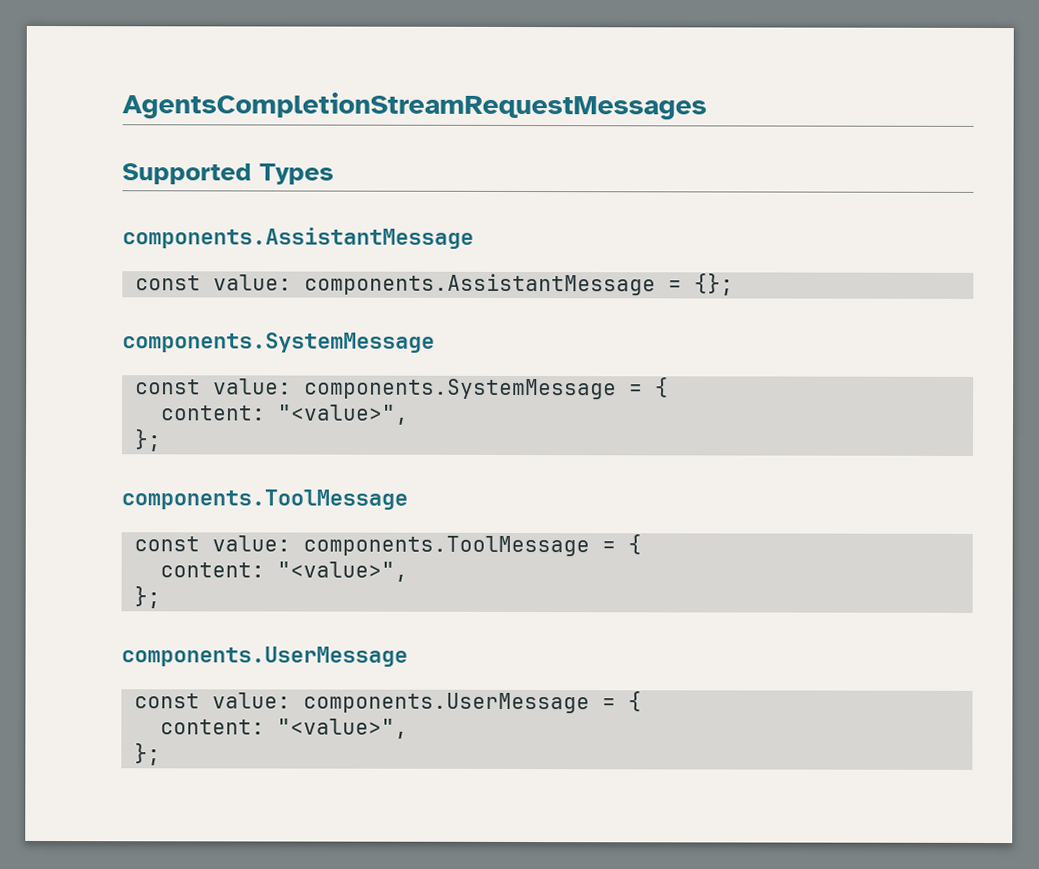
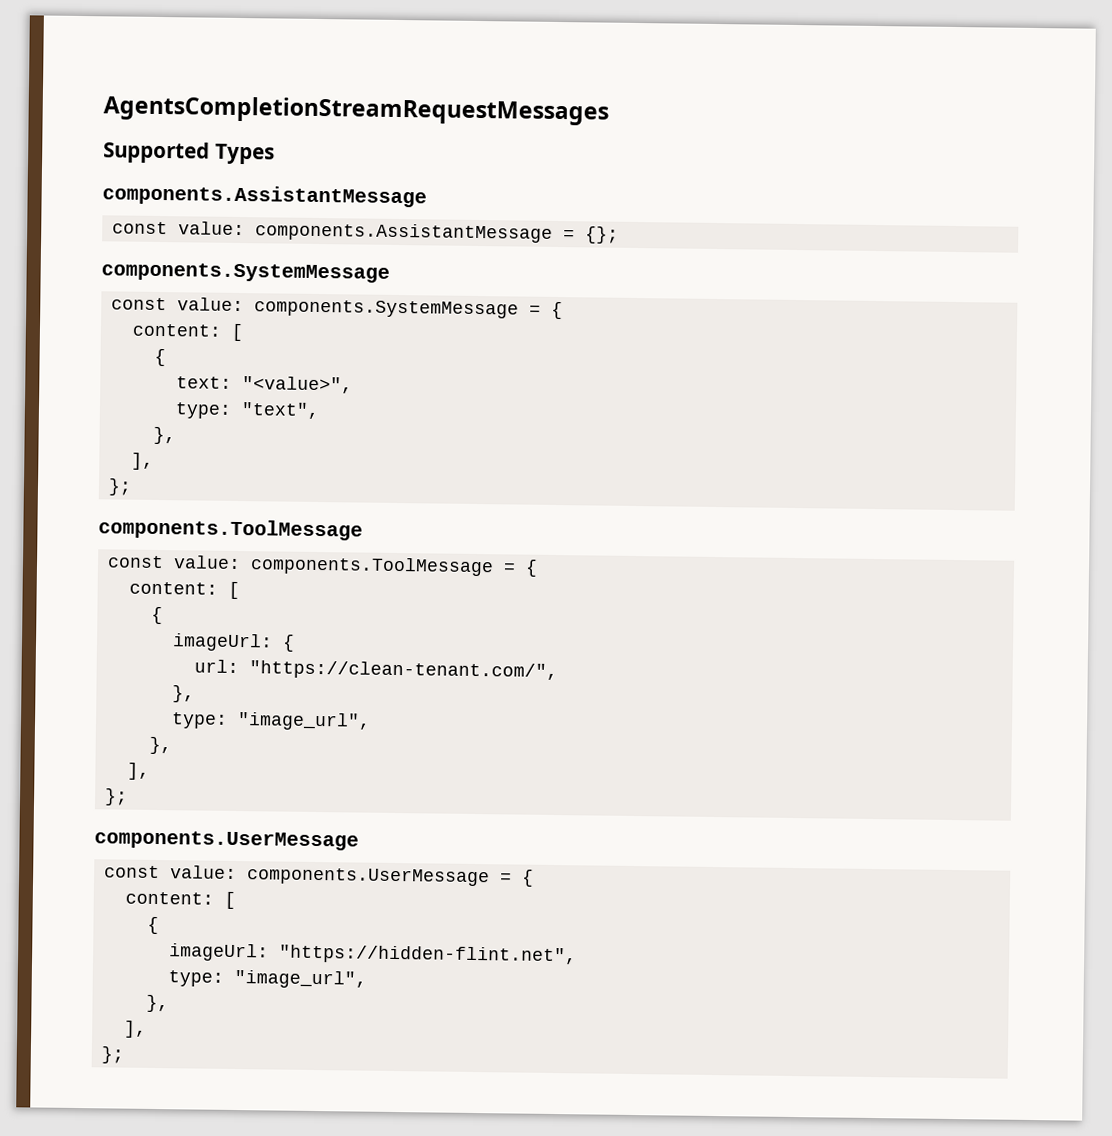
  const value: components.SystemMessage = {
- content: "<value>",
+ content: [
+ {
+ text: "<value>",
+ type: "text",
+ },
+ ],
  const value: components.ToolMessage = {
- content: "<value>",
+ content: [
+ {
+ imageUrl: {
+ url: "https://clean-tenant.com/",
+ },
+ type: "image_url",
+ },
+ ],
  const value: components.UserMessage = {
- content: "<value>",
+ content: [
+ {
+ imageUrl: "https://hidden-flint.net",
+ type: "image_url",
+ },
+ ],

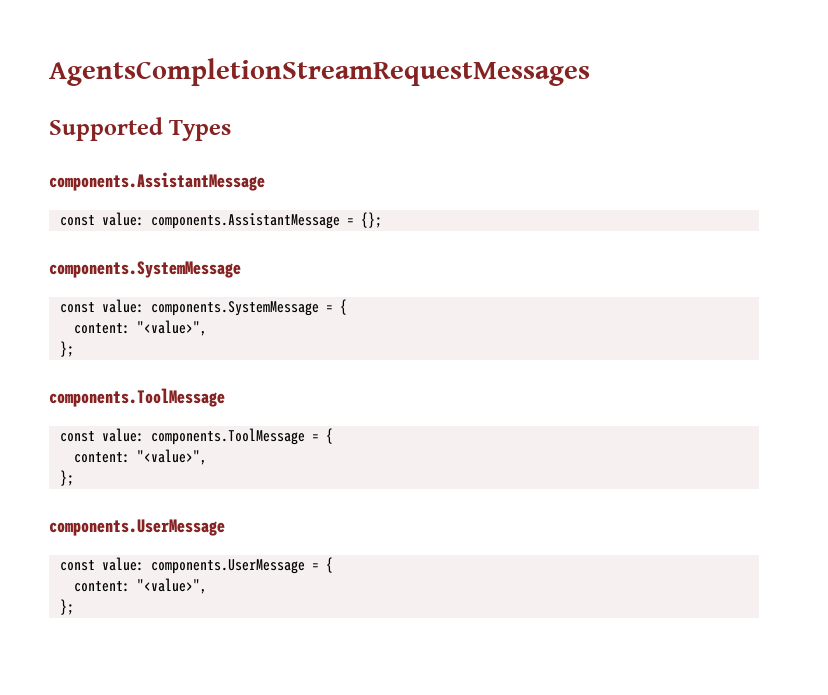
  const value: components.SystemMessage = {
- content: [
- {
- text: "<value>",
- type: "text",
- },
- ],
+ content: "<value>",
  const value: components.ToolMessage = {
- content: [
- {
- imageUrl: {
- url: "https://clean-tenant.com/",
- },
- type: "image_url",
- },
- ],
+ content: "<value>",
  const value: components.UserMessage = {
- content: [
- {
- imageUrl: "https://hidden-flint.net",
- type: "image_url",
- },
- ],
+ content: "<value>",

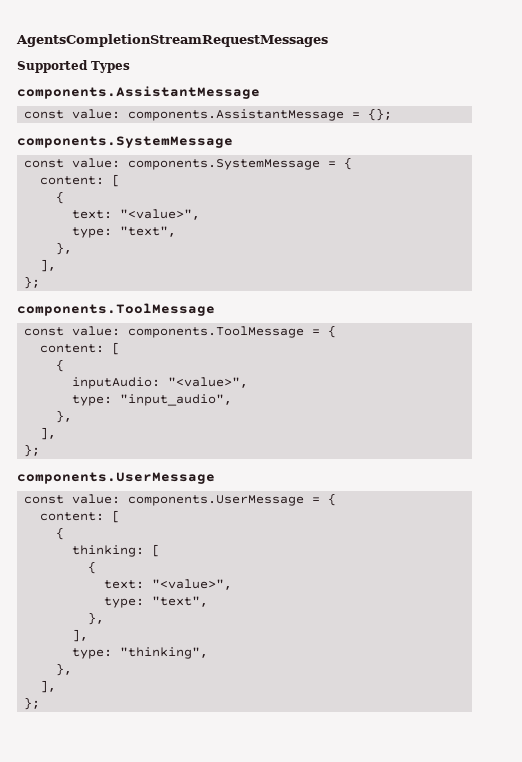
  const value: components.SystemMessage = {
- content: "<value>",
+ content: [
+ {
+ text: "<value>",
+ type: "text",
+ },
+ ],
  const value: components.ToolMessage = {
- content: "<value>",
+ content: [
+ {
+ inputAudio: "<value>",
+ type: "input_audio",
+ },
+ ],
  const value: components.UserMessage = {
- content: "<value>",
+ content: [
+ {
+ thinking: [
+ {
+ text: "<value>",
+ type: "text",
+ },
+ ],
+ type: "thinking",
+ },
+ ],

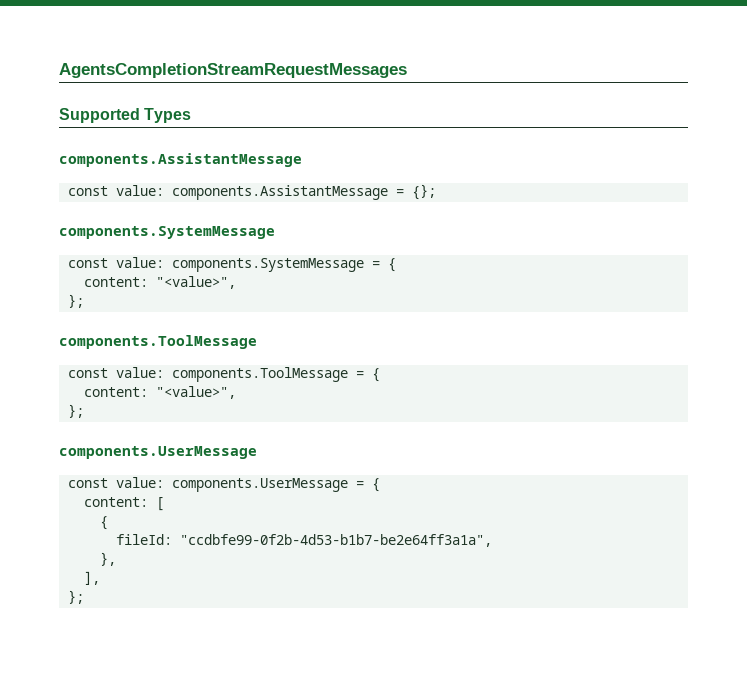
  const value: components.SystemMessage = {
- content: [
- {
- text: "<value>",
- type: "text",
- },
- ],
+ content: "<value>",
  const value: components.ToolMessage = {
- content: [
- {
- inputAudio: "<value>",
- type: "input_audio",
- },
- ],
+ content: "<value>",
- thinking: [
- {
- text: "<value>",
- type: "text",
- },
- ],
- type: "thinking",
+ fileId: "ccdbfe99-0f2b-4d53-b1b7-be2e64ff3a1a",

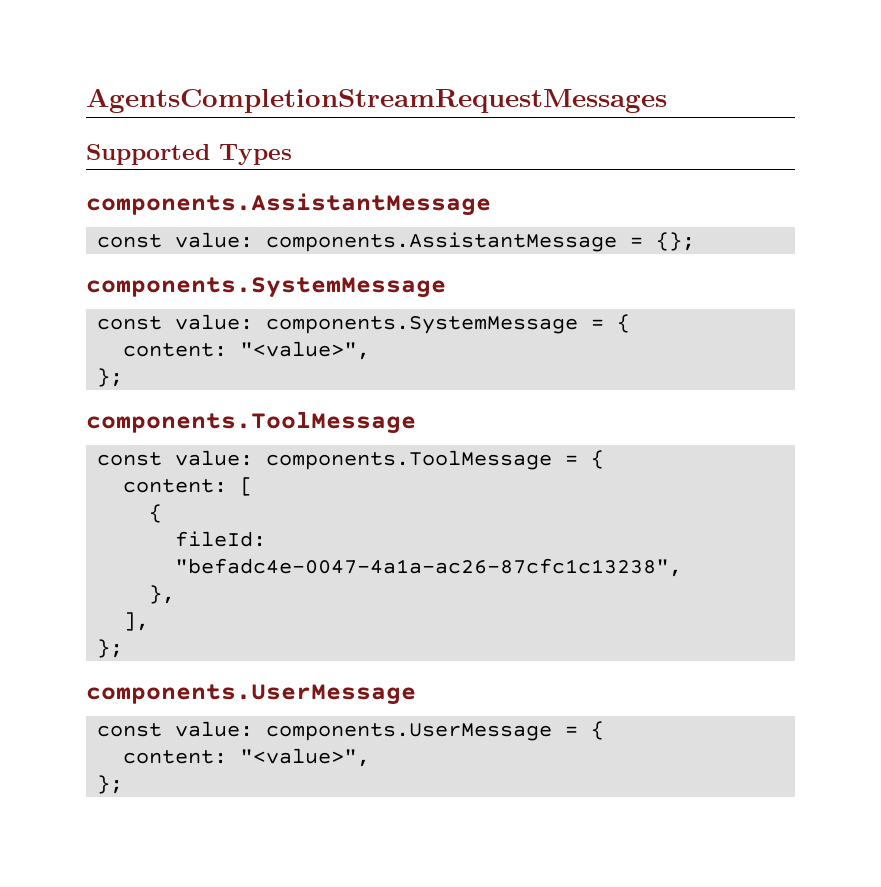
  const value: components.ToolMessage = {
- content: "<value>",
+ content: [
+ {
+ fileId: "befadc4e-0047-4a1a-ac26-87cfc1c13238",
+ },
+ ],
  const value: components.UserMessage = {
- content: [
- {
- fileId: "ccdbfe99-0f2b-4d53-b1b7-be2e64ff3a1a",
- },
- ],
+ content: "<value>",

